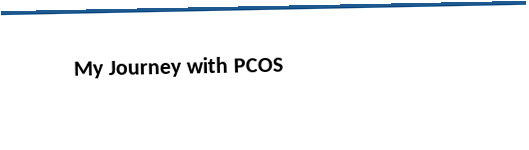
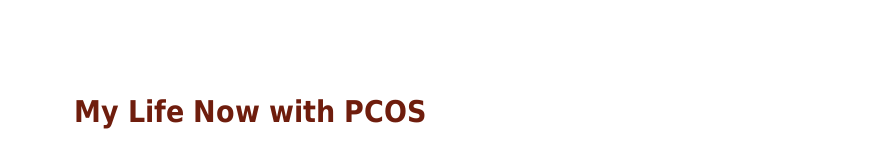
- My Journey with PCOS
+ My Life Now with PCOS

